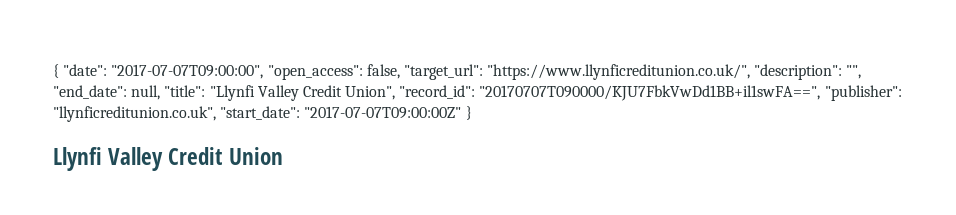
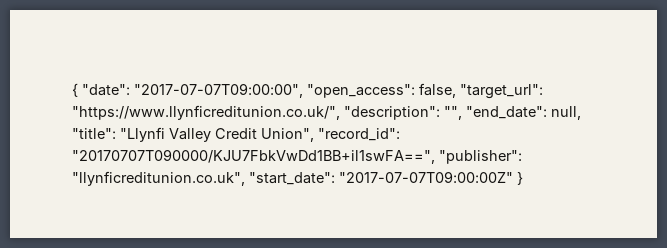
- Llynfi Valley Credit Union

